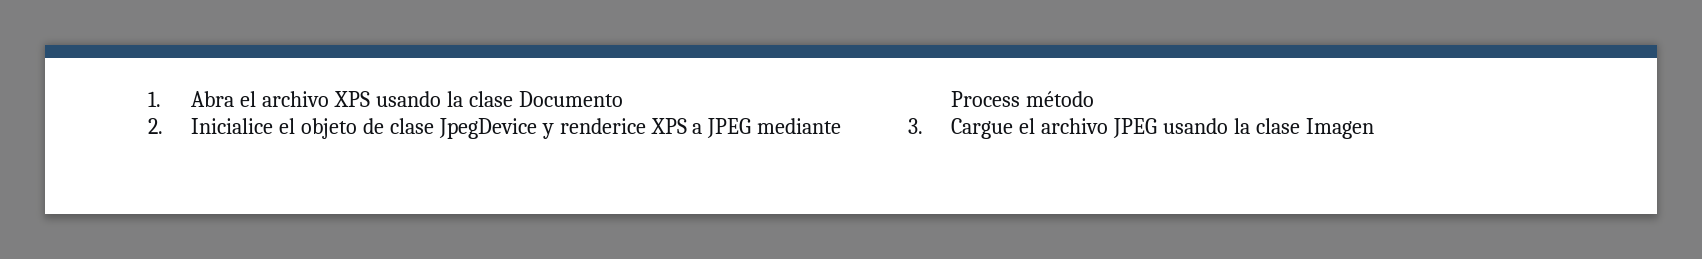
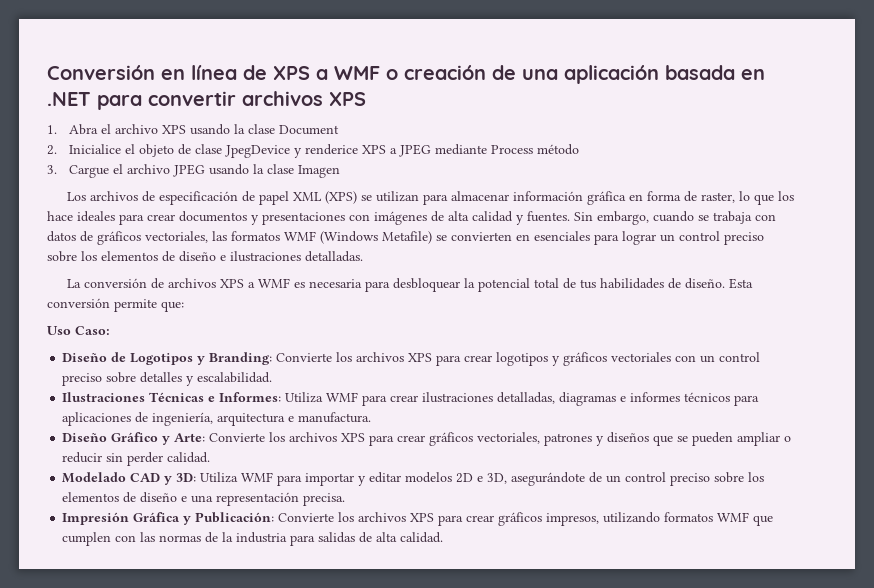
+ Conversión en línea de XPS a WMF o creación de una aplicación basada en .NET para convertir archivos XPS
- 1. Abra el archivo XPS usando la clase Documento
+ 1. Abra el archivo XPS usando la clase Document
+ Los archivos de especificación de papel XML (XPS) se utilizan para almacenar información gráfica en forma de raster, lo que los hace ideales para crear documentos y presentaciones con imágenes de alta calidad y fuentes. Sin embargo, cuando se trabaja con datos de gráficos vectoriales, las formatos WMF (Windows Metafile) se convierten en esenciales para lograr un control preciso sobre los elementos de diseño e ilustraciones detalladas.
+ La conversión de archivos XPS a WMF es necesaria para desbloquear la potencial total de tus habilidades de diseño. Esta conversión permite que:
+ Uso Caso:
+ Diseño de Logotipos y Branding: Convierte los archivos XPS para crear logotipos y gráficos vectoriales con un control preciso sobre detalles y escalabilidad.
+ Ilustraciones Técnicas e Informes: Utiliza WMF para crear ilustraciones detalladas, diagramas e informes técnicos para aplicaciones de ingeniería, arquitectura e manufactura.
+ Diseño Gráfico y Arte: Convierte los archivos XPS para crear gráficos vectoriales, patrones y diseños que se pueden ampliar o reducir sin perder calidad.
+ Modelado CAD y 3D: Utiliza WMF para importar y editar modelos 2D e 3D, asegurándote de un control preciso sobre los elementos de diseño e una representación precisa.
+ Impresión Gráfica y Publicación: Convierte los archivos XPS para crear gráficos impresos, utilizando formatos WMF que cumplen con las normas de la industria para salidas de alta calidad.

